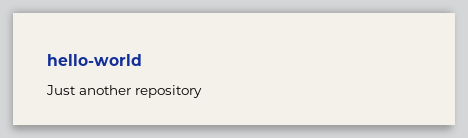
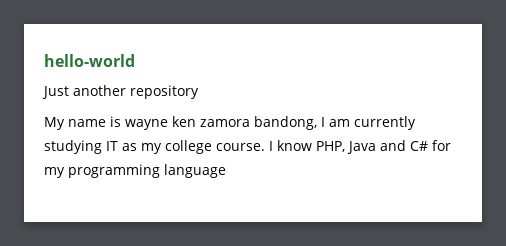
+ My name is wayne ken zamora bandong, I am currently studying IT as my college course. I know PHP, Java and C# for my programming language

